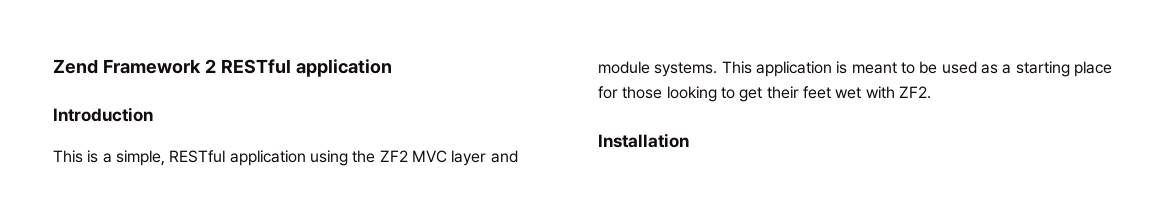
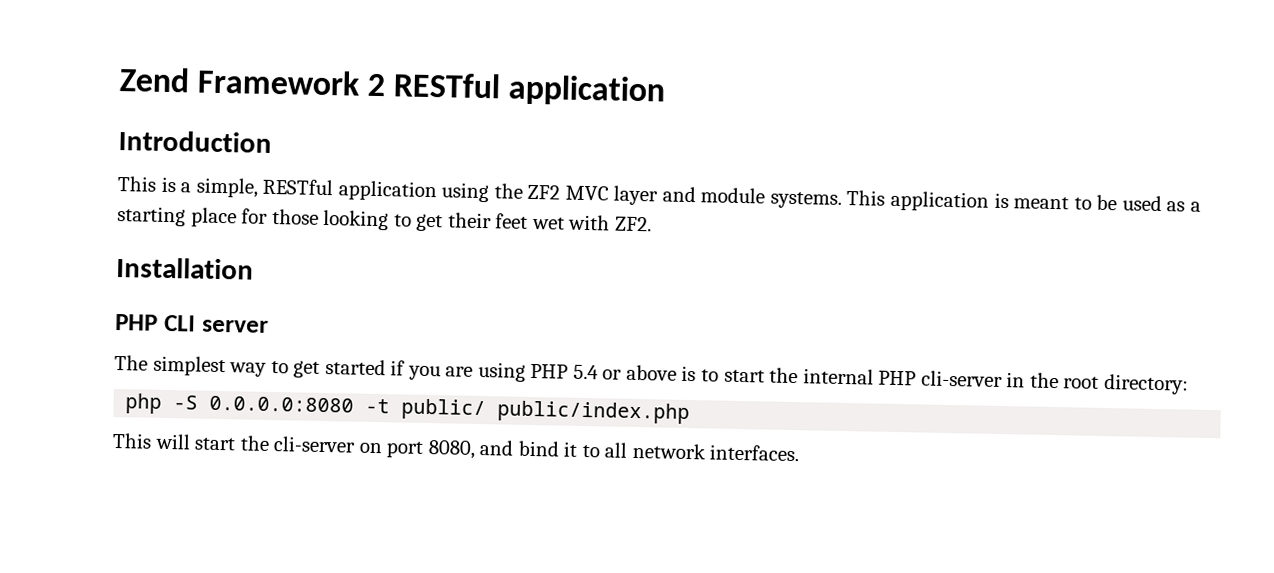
+ PHP CLI server
+ The simplest way to get started if you are using PHP 5.4 or above is to start the internal PHP cli-server in the root directory:
+ php -S 0.0.0.0:8080 -t public/ public/index.php
+ This will start the cli-server on port 8080, and bind it to all network interfaces.

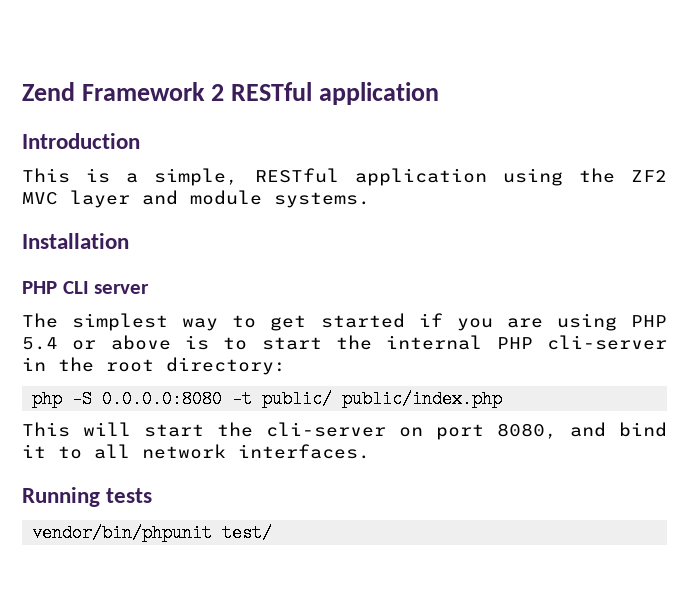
- This application is meant to be used as a starting place for those looking to get their feet wet with ZF2.
+ Running tests
+ vendor/bin/phpunit test/

